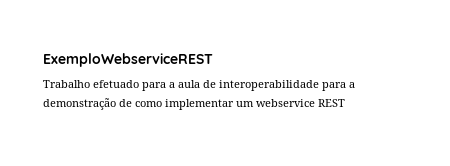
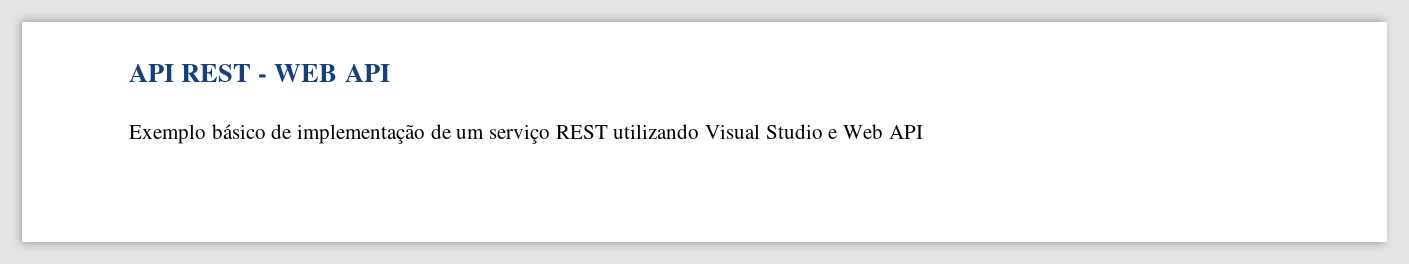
- ExemploWebserviceREST
- Trabalho efetuado para a aula de interoperabilidade para a demonstração de como implementar um webservice REST
+ API REST - WEB API
+ Exemplo básico de implementação de um serviço REST utilizando Visual Studio e Web API

